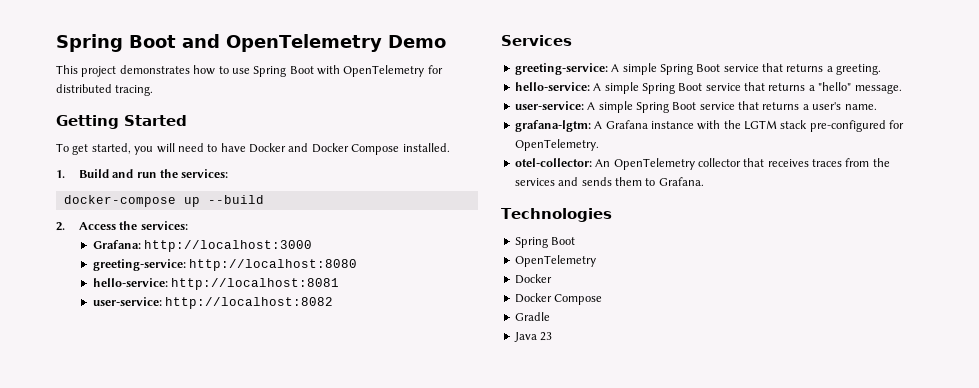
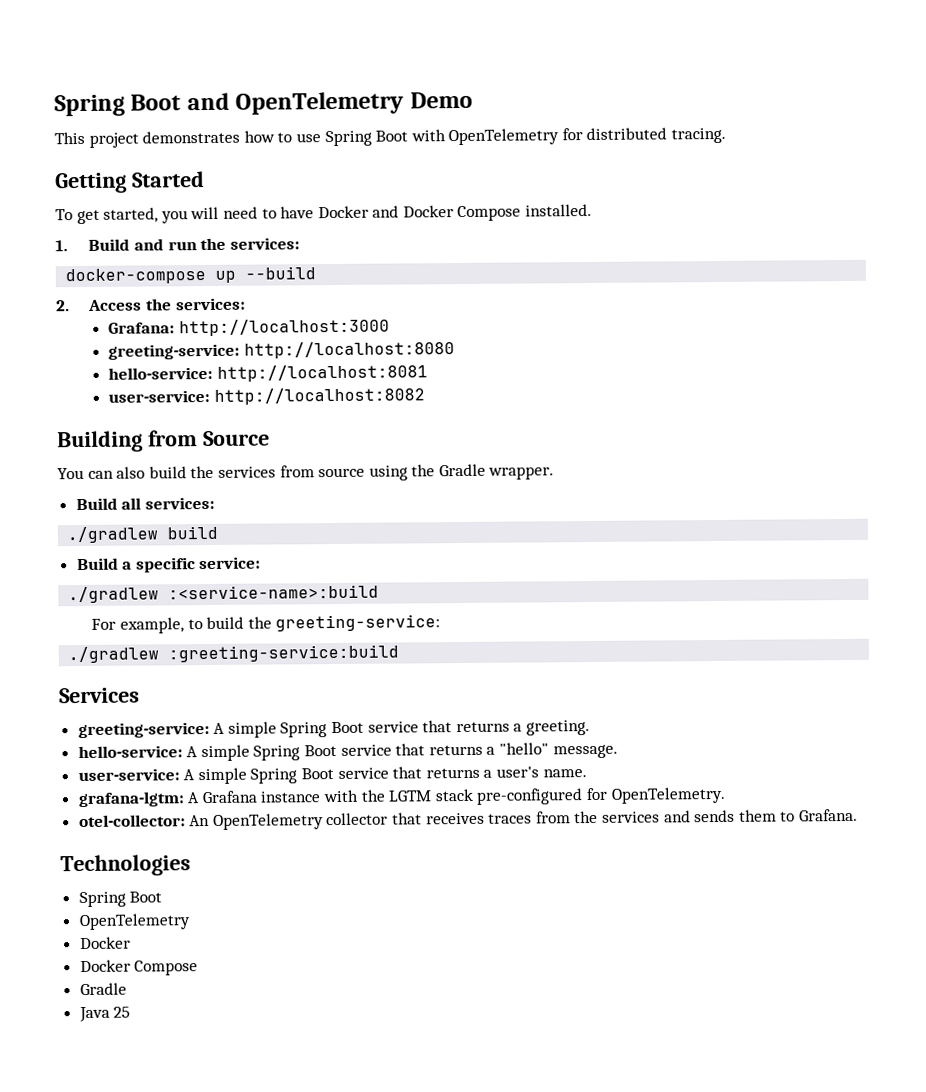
+ Building from Source
+ You can also build the services from source using the Gradle wrapper.
+ Build all services:
+ ./gradlew build
+ Build a specific service:
+ ./gradlew :<service-name>:build
+ For example, to build the greeting-service:
+ ./gradlew :greeting-service:build
- Java 23
+ Java 25

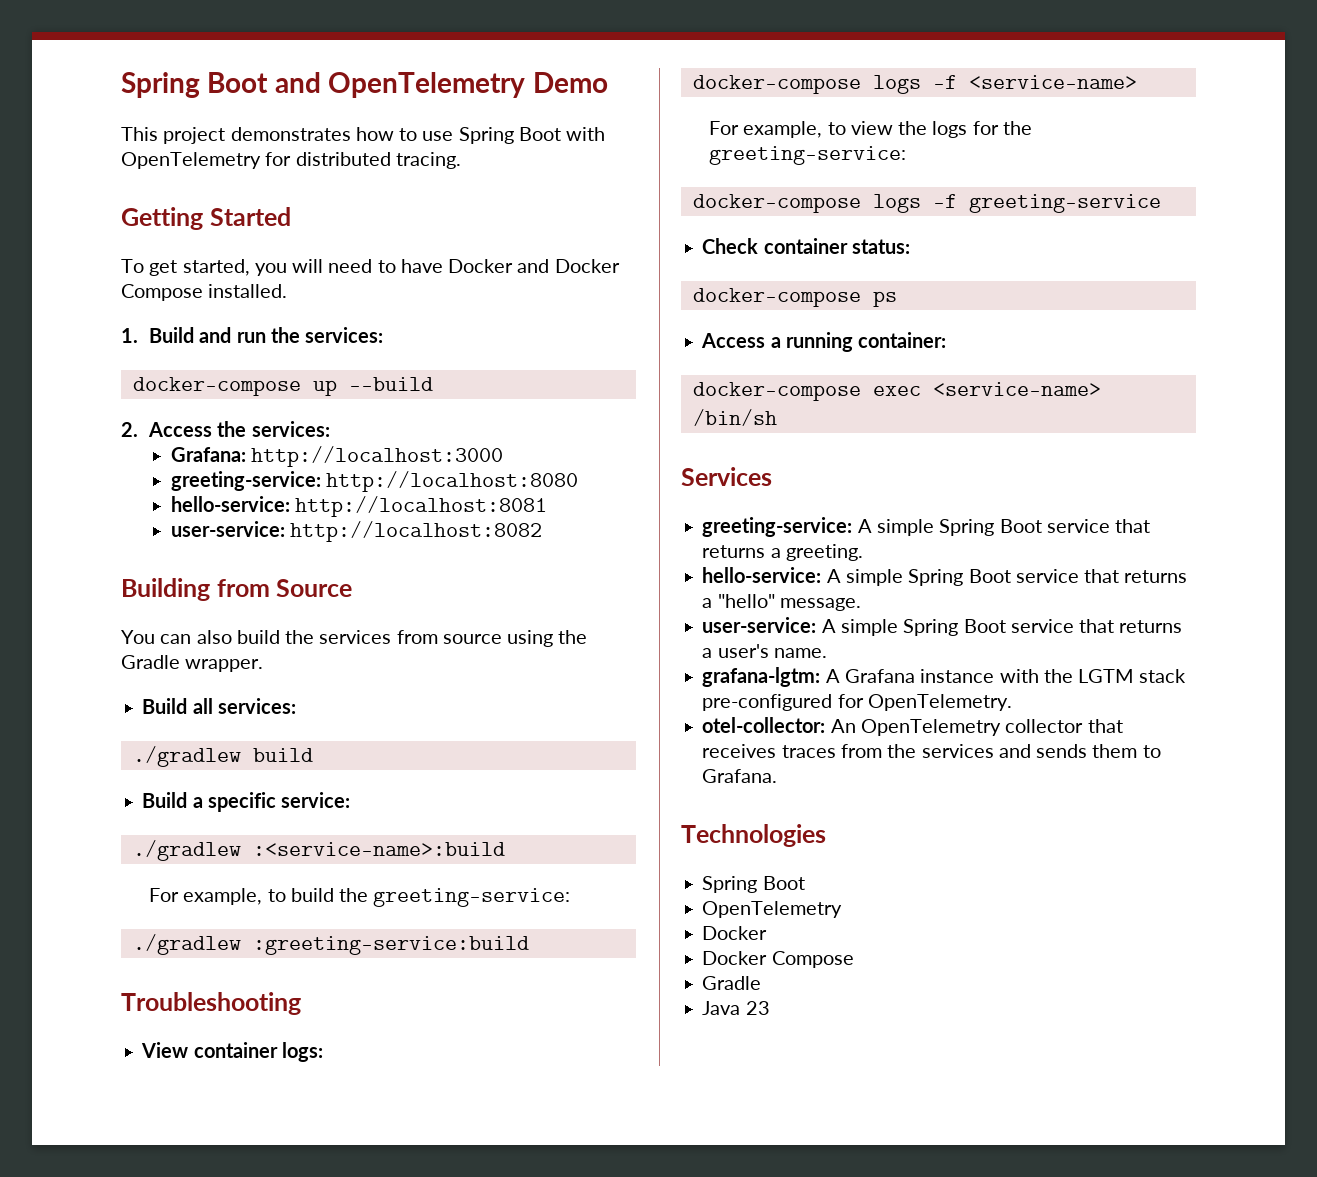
+ Troubleshooting
+ View container logs:
+ docker-compose logs -f <service-name>
+ For example, to view the logs for the greeting-service:
+ docker-compose logs -f greeting-service
+ Check container status:
+ docker-compose ps
+ Access a running container:
+ docker-compose exec <service-name> /bin/sh
- Java 25
+ Java 23

